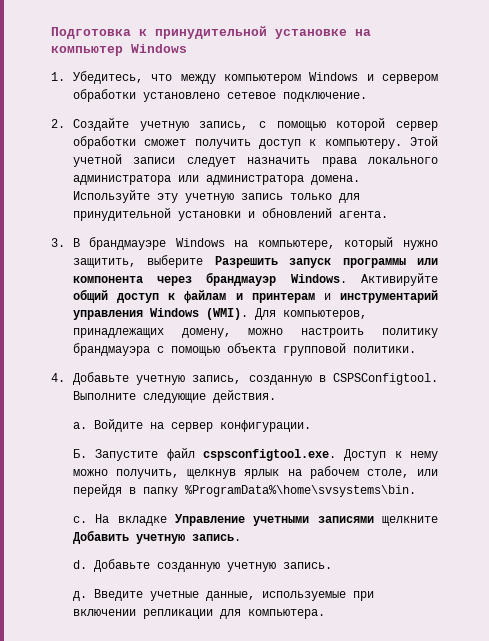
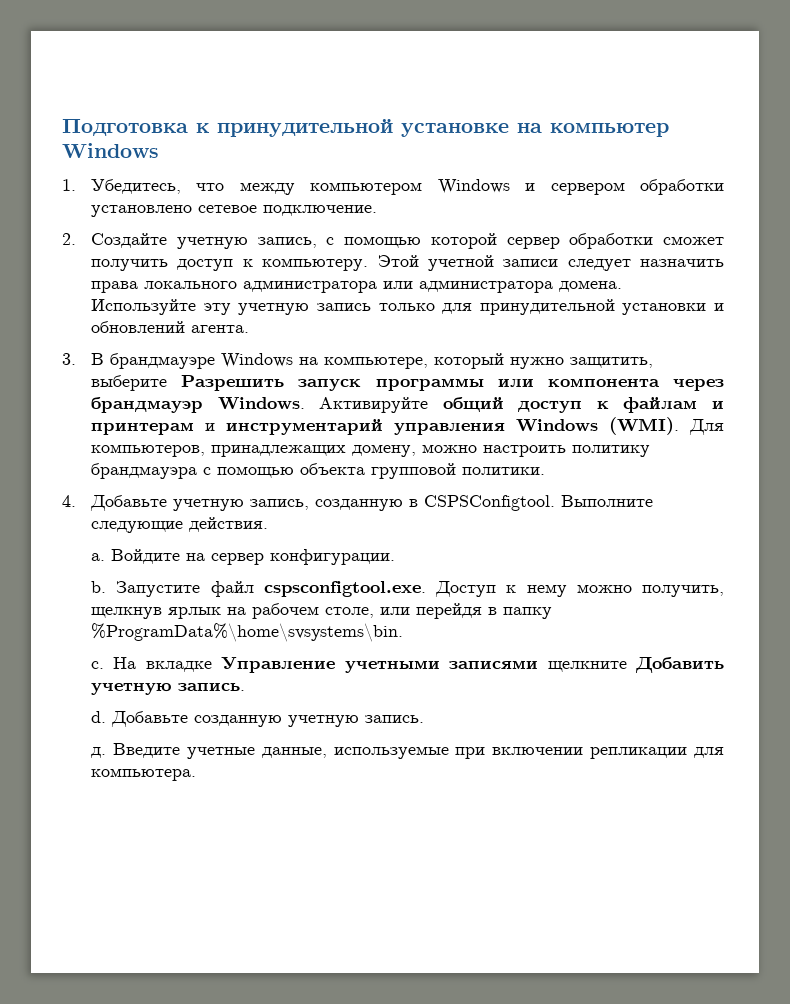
- Б. Запустите файл cspsconfigtool.exe. Доступ к нему можно получить, щелкнув ярлык на рабочем столе, или перейдя в папку %ProgramData%\home\svsystems\bin.
+ b. Запустите файл cspsconfigtool.exe. Доступ к нему можно получить, щелкнув ярлык на рабочем столе, или перейдя в папку %ProgramData%\home\svsystems\bin.

